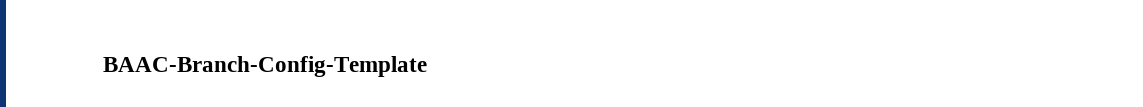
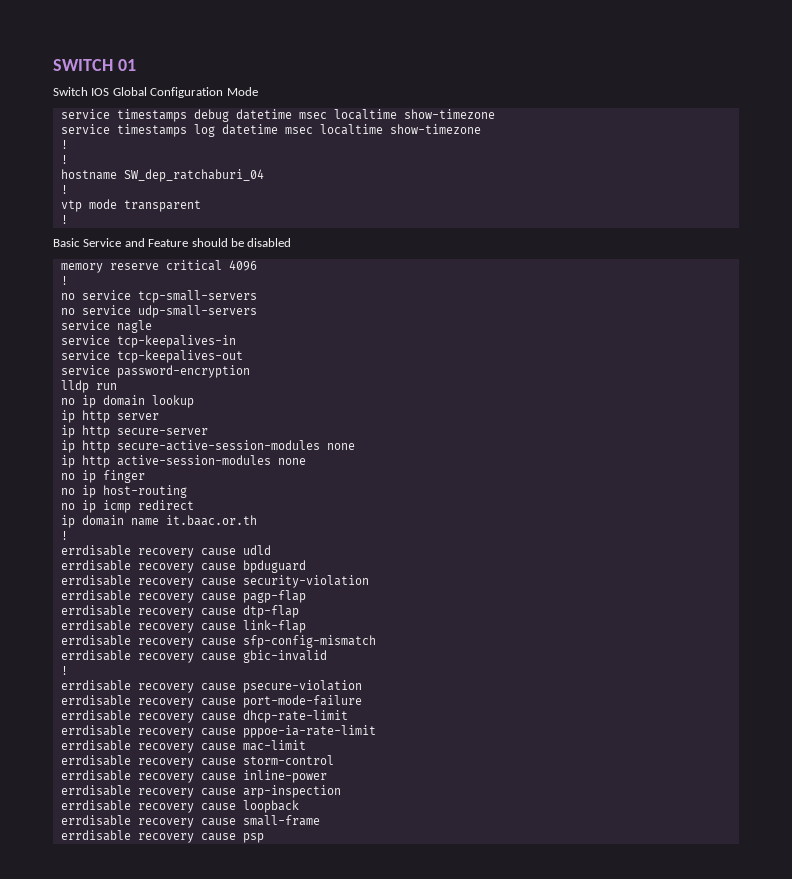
- BAAC-Branch-Config-Template
+ SWITCH 01
+ Switch IOS Global Configuration Mode
+ service timestamps debug datetime msec localtime show-timezone
+ service timestamps log datetime msec localtime show-timezone
+ !
+ !
+ hostname SW_dep_ratchaburi_04
+ !
+ vtp mode transparent
+ !
+ Basic Service and Feature should be disabled
+ memory reserve critical 4096
+ !
+ no service tcp-small-servers
+ no service udp-small-servers
+ service nagle
+ service tcp-keepalives-in
+ service tcp-keepalives-out
+ service password-encryption
+ lldp run
+ no ip domain lookup
+ ip http server
+ ip http secure-server
+ ip http secure-active-session-modules none
+ ip http active-session-modules none
+ no ip finger
+ no ip host-routing
+ no ip icmp redirect
+ ip domain name it.baac.or.th
+ !
+ errdisable recovery cause udld
+ errdisable recovery cause bpduguard
+ errdisable recovery cause security-violation
+ errdisable recovery cause pagp-flap
+ errdisable recovery cause dtp-flap
+ errdisable recovery cause link-flap
+ errdisable recovery cause sfp-config-mismatch
+ errdisable recovery cause gbic-invalid
+ !
+ errdisable recovery cause psecure-violation
+ errdisable recovery cause port-mode-failure
+ errdisable recovery cause dhcp-rate-limit
+ errdisable recovery cause pppoe-ia-rate-limit
+ errdisable recovery cause mac-limit
+ errdisable recovery cause storm-control
+ errdisable recovery cause inline-power
+ errdisable recovery cause arp-inspection
+ errdisable recovery cause loopback
+ errdisable recovery cause small-frame
+ errdisable recovery cause psp

